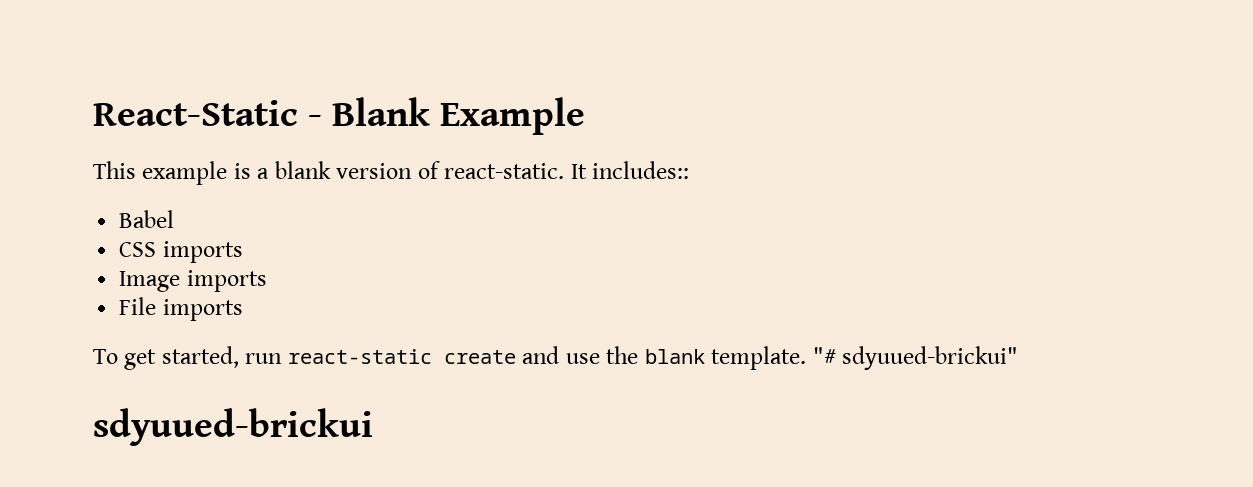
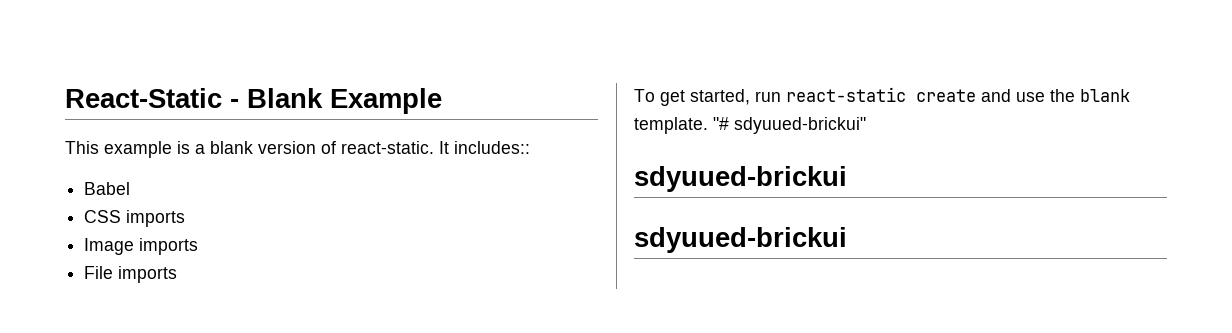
  "# sdyuued-brickui"
+ sdyuued-brickui

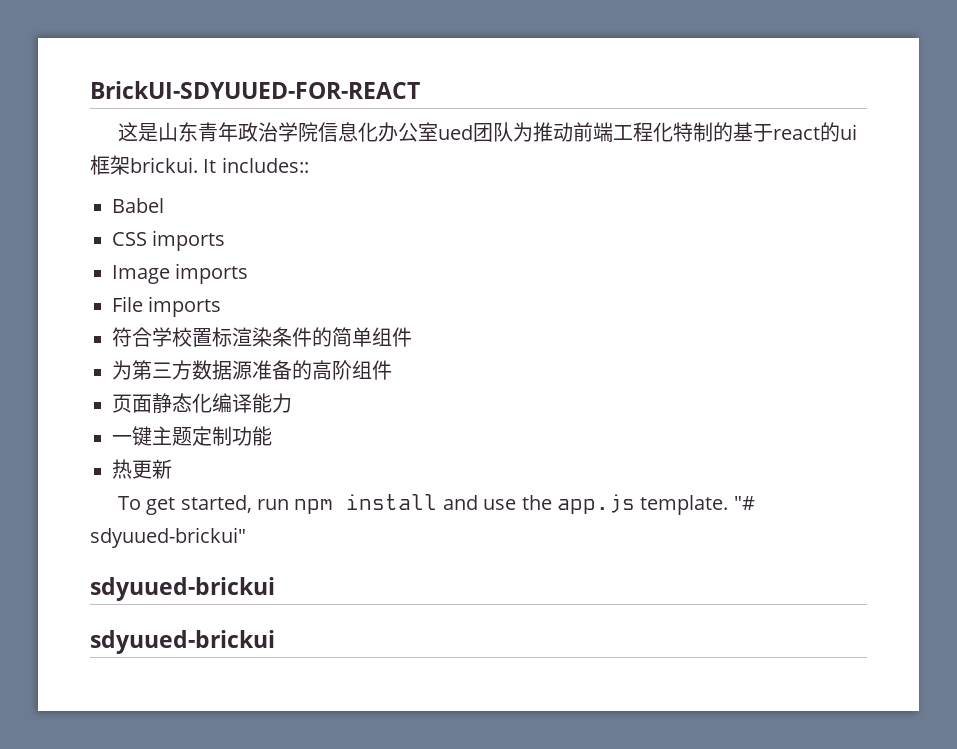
- React-Static - Blank Example
- This example is a blank version of react-static.
+ BrickUI-SDYUUED-FOR-REACT
+ 这是山东青年政治学院信息化办公室ued团队为推动前端工程化特制的基于react的ui框架brickui.
+ 符合学校置标渲染条件的简单组件
+ 为第三方数据源准备的高阶组件
+ 页面静态化编译能力
+ 一键主题定制功能
+ 热更新
- To get started, run react-static create and use the blank template.
+ To get started, run npm install and use the app.js template.

